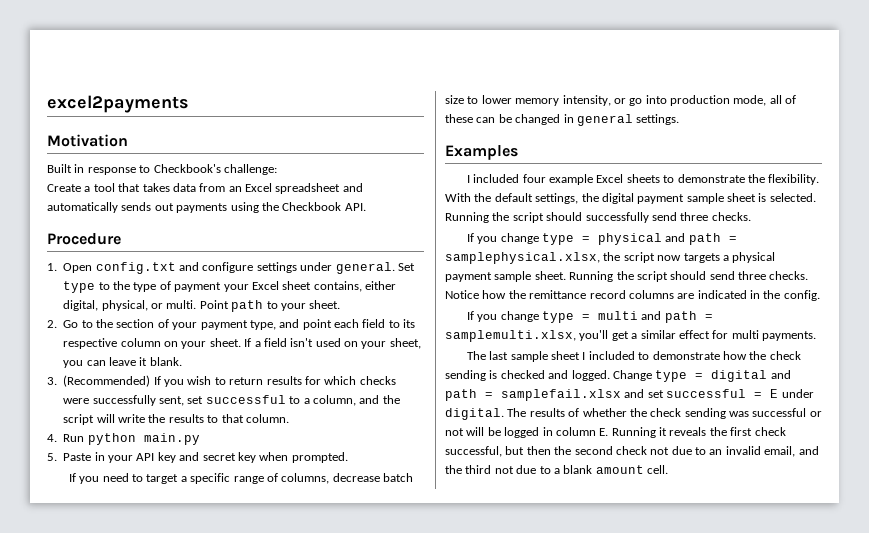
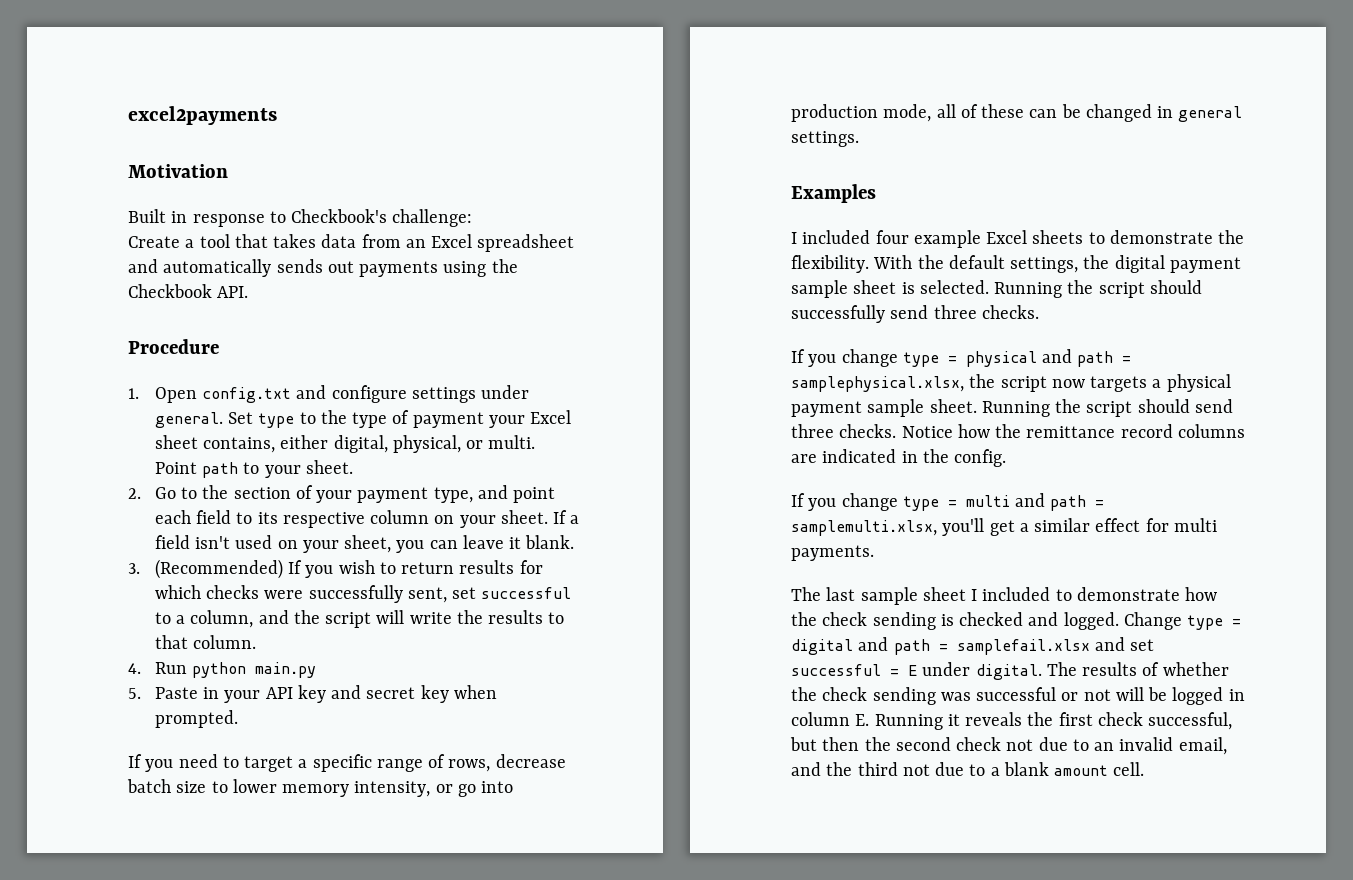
- If you need to target a specific range of columns, decrease batch size to lower memory intensity, or go into production mode, all of these can be changed in general settings.
+ If you need to target a specific range of rows, decrease batch size to lower memory intensity, or go into production mode, all of these can be changed in general settings.

